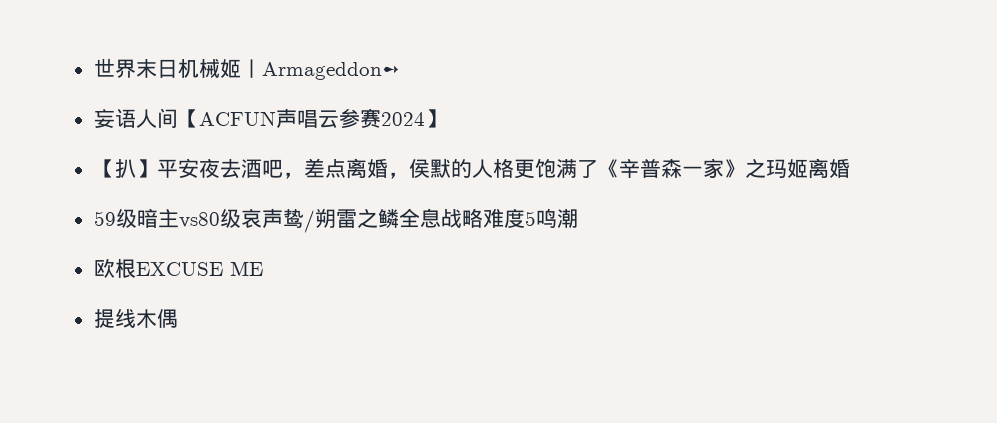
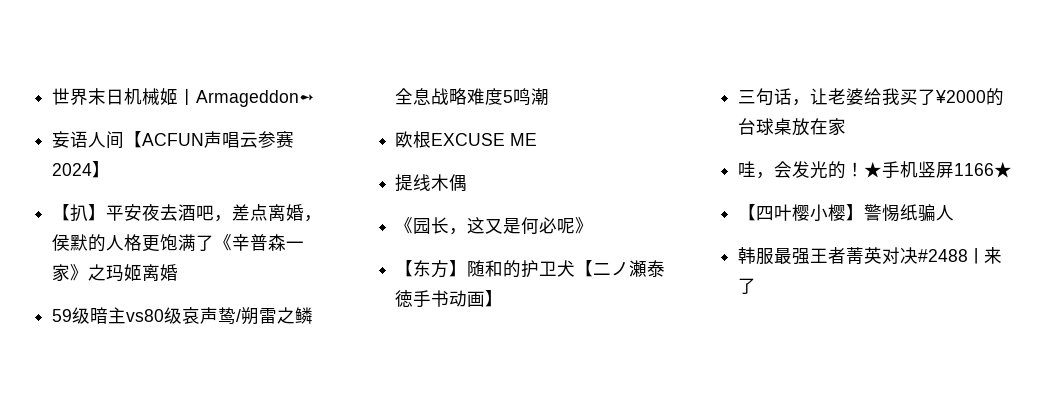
+ 《园长，这又是何必呢》
+ 【东方】随和的护卫犬【二ノ瀬泰徳手书动画】
+ 三句话，让老婆给我买了¥2000的台球桌放在家
+ 哇，会发光的！★手机竖屏1166★
+ 【四叶樱小樱】警惕纸骗人
+ 韩服最强王者菁英对决#2488ㅣ来了

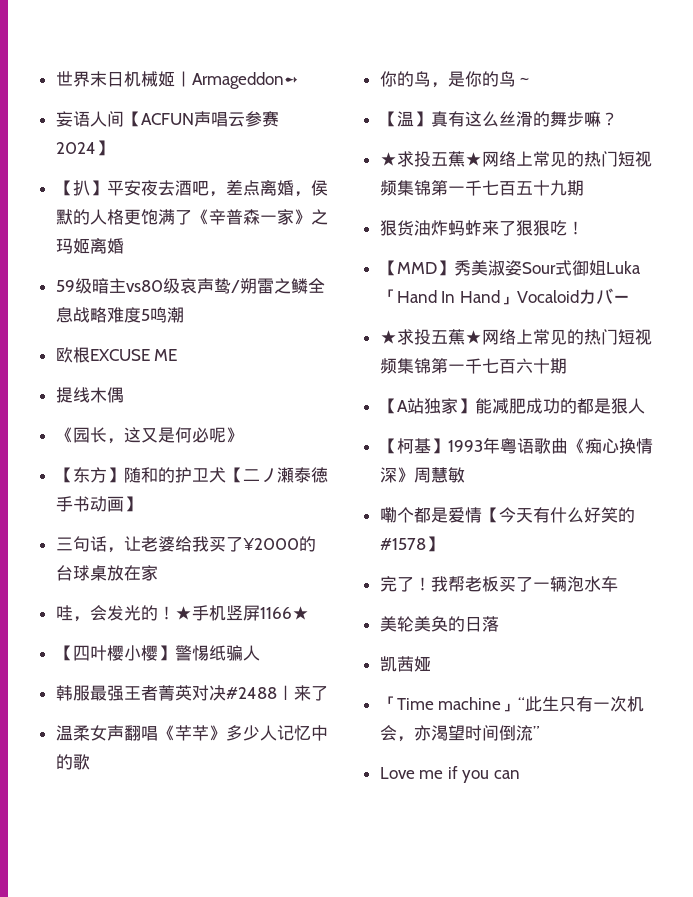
+ 温柔女声翻唱《芊芊》多少人记忆中的歌
+ 你的鸟，是你的鸟～
+ 【温】真有这么丝滑的舞步嘛？
+ ★求投五蕉★网络上常见的热门短视频集锦第一千七百五十九期
+ 狠货油炸蚂蚱来了狠狠吃！
+ 【MMD】秀美淑姿Sour式御姐Luka「Hand In Hand」Vocaloidカバー
+ ★求投五蕉★网络上常见的热门短视频集锦第一千七百六十期
+ 【A站独家】能减肥成功的都是狠人
+ 【柯基】1993年粤语歌曲《痴心换情深》周慧敏
+ 嘞个都是爱情【今天有什么好笑的#1578】
+ 完了！我帮老板买了一辆泡水车
+ 美轮美奂的日落
+ 凯茜娅
+ 「Time machine」“此生只有一次机会，亦渴望时间倒流”
+ Love me if you can

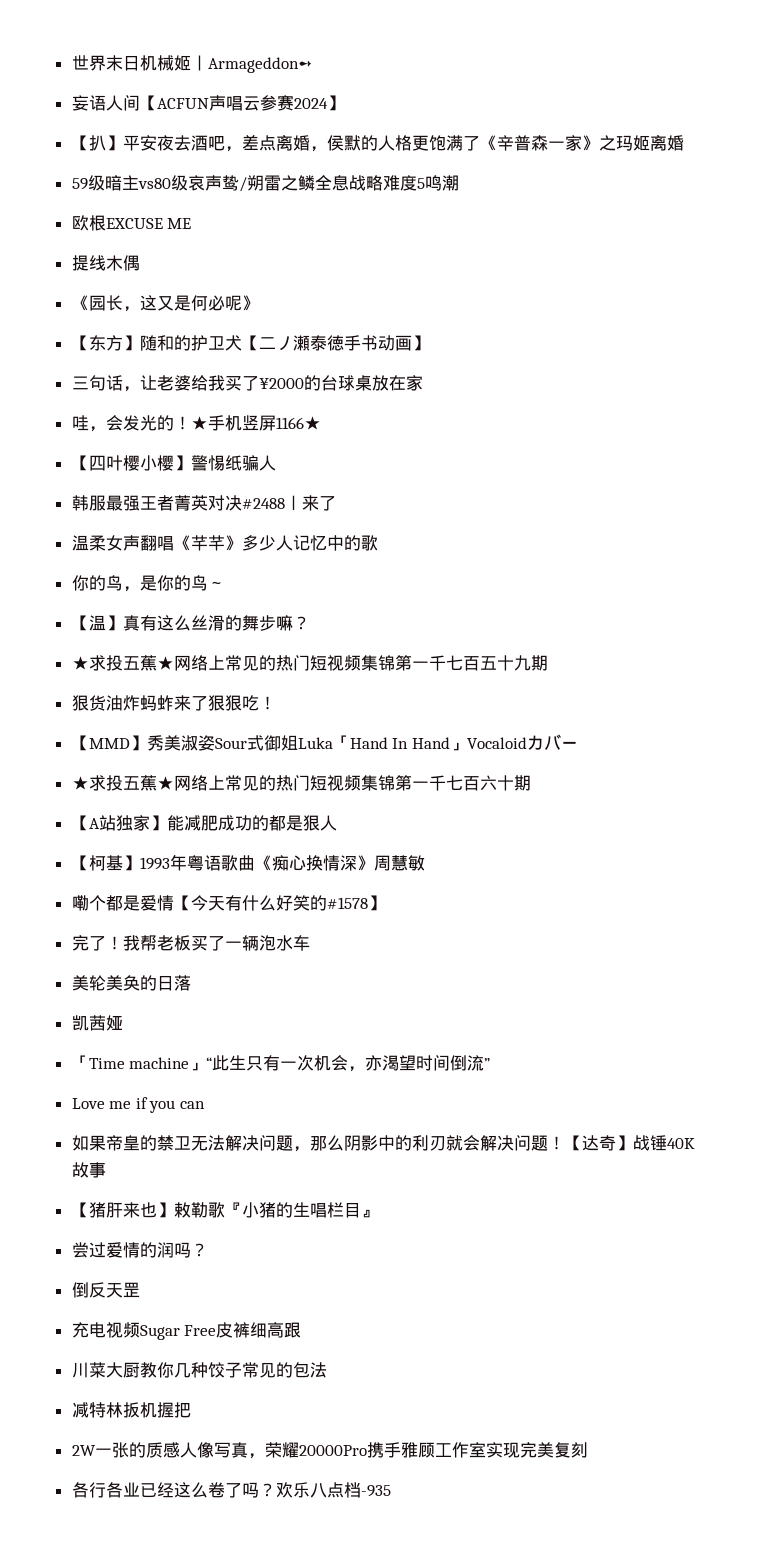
+ 如果帝皇的禁卫无法解决问题，那么阴影中的利刃就会解决问题！【达奇】战锤40K故事
+ 【猪肝来也】敕勒歌『小猪的生唱栏目』
+ 尝过爱情的润吗？
+ 倒反天罡
+ 充电视频Sugar Free皮裤细高跟
+ 川菜大厨教你几种饺子常见的包法
+ 减特林扳机握把
+ 2W一张的质感人像写真，荣耀20000Pro携手雅顾工作室实现完美复刻
+ 各行各业已经这么卷了吗？欢乐八点档-935

